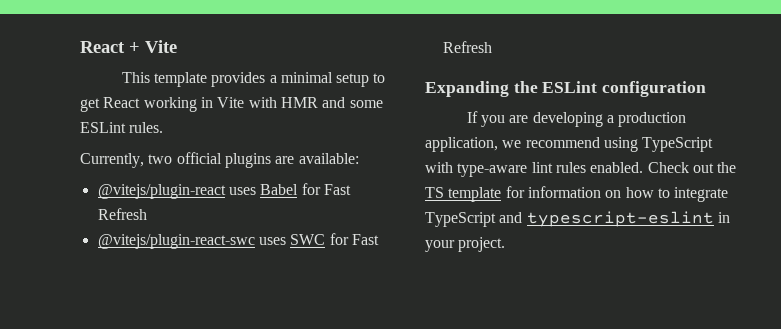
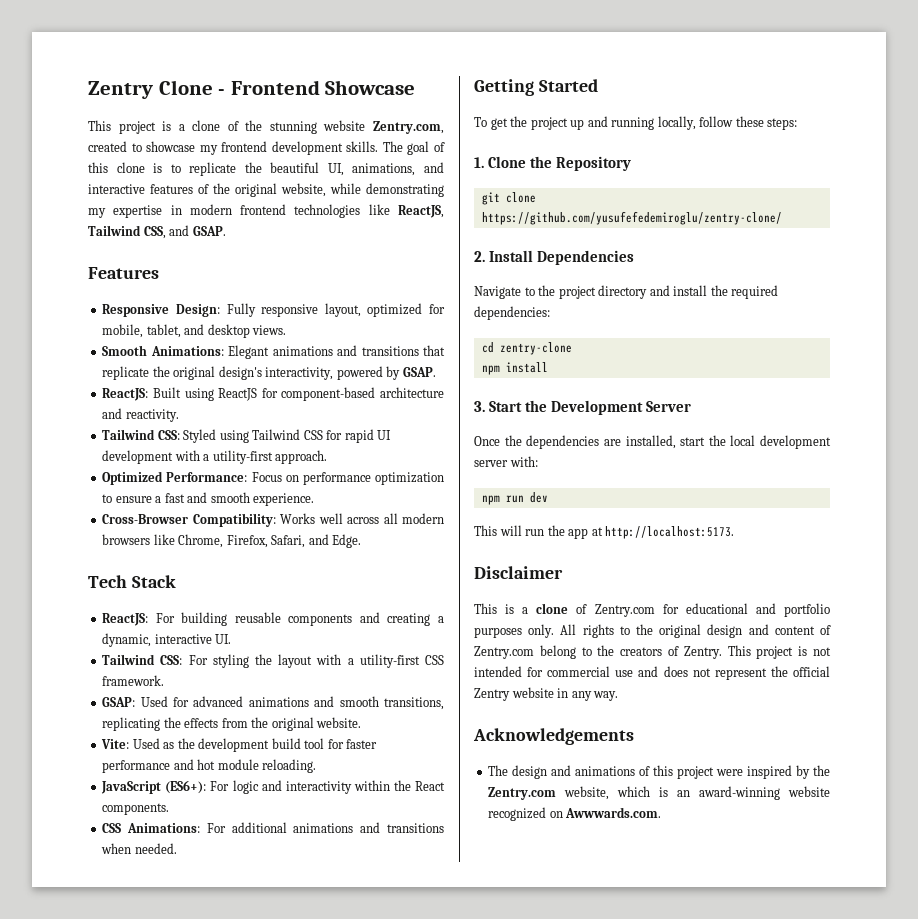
- React + Vite
- This template provides a minimal setup to get React working in Vite with HMR and some ESLint rules.
- Currently, two official plugins are available:
- @vitejs/plugin-react uses Babel for Fast Refresh
- @vitejs/plugin-react-swc uses SWC for Fast Refresh
- Expanding the ESLint configuration
- If you are developing a production application, we recommend using TypeScript with type-aware lint rules enabled. Check out the TS template for information on how to integrate TypeScript and typescript-eslint in your project.
+ Zentry Clone - Frontend Showcase
+ This project is a clone of the stunning website Zentry.com, created to showcase my frontend development skills. The goal of this clone is to replicate the beautiful UI, animations, and interactive features of the original website, while demonstrating my expertise in modern frontend technologies like ReactJS, Tailwind CSS, and GSAP.
+ Features
+ Responsive Design: Fully responsive layout, optimized for mobile, tablet, and desktop views.
+ Smooth Animations: Elegant animations and transitions that replicate the original design's interactivity, powered by GSAP.
+ ReactJS: Built using ReactJS for component-based architecture and reactivity.
+ Tailwind CSS: Styled using Tailwind CSS for rapid UI development with a utility-first approach.
+ Optimized Performance: Focus on performance optimization to ensure a fast and smooth experience.
+ Cross-Browser Compatibility: Works well across all modern browsers like Chrome, Firefox, Safari, and Edge.
+ Tech Stack
+ ReactJS: For building reusable components and creating a dynamic, interactive UI.
+ Tailwind CSS: For styling the layout with a utility-first CSS framework.
+ GSAP: Used for advanced animations and smooth transitions, replicating the effects from the original website.
+ Vite: Used as the development build tool for faster performance and hot module reloading.
+ JavaScript (ES6+): For logic and interactivity within the React components.
+ CSS Animations: For additional animations and transitions when needed.
+ Getting Started
+ To get the project up and running locally, follow these steps:
+ 1. Clone the Repository
+ git clone https://github.com/yusufefedemiroglu/zentry-clone/
+ 2. Install Dependencies
+ Navigate to the project directory and install the required dependencies:
+ cd zentry-clone
+ npm install
+ 3. Start the Development Server
+ Once the dependencies are installed, start the local development server with:
+ npm run dev
+ This will run the app at http://localhost:5173.
+ Disclaimer
+ This is a clone of Zentry.com for educational and portfolio purposes only. All rights to the original design and content of Zentry.com belong to the creators of Zentry. This project is not intended for commercial use and does not represent the official Zentry website in any way.
+ Acknowledgements
+ The design and animations of this project were inspired by the Zentry.com website, which is an award-winning website recognized on Awwwards.com.

